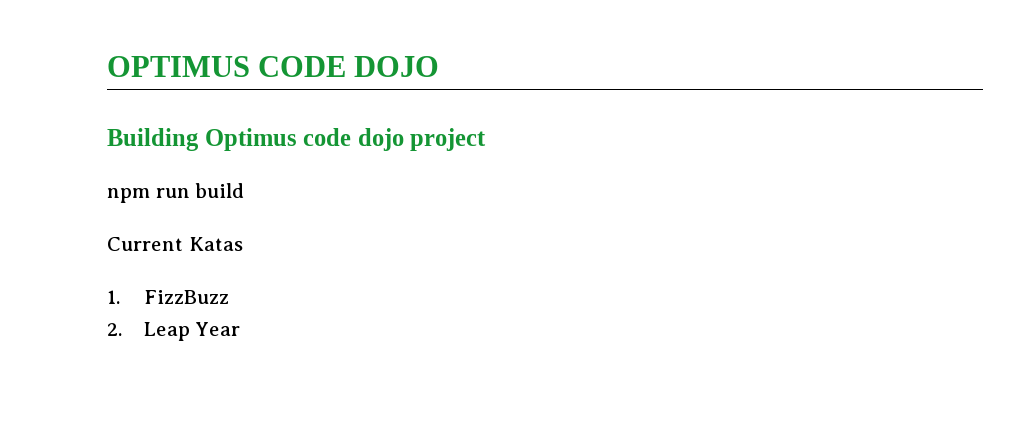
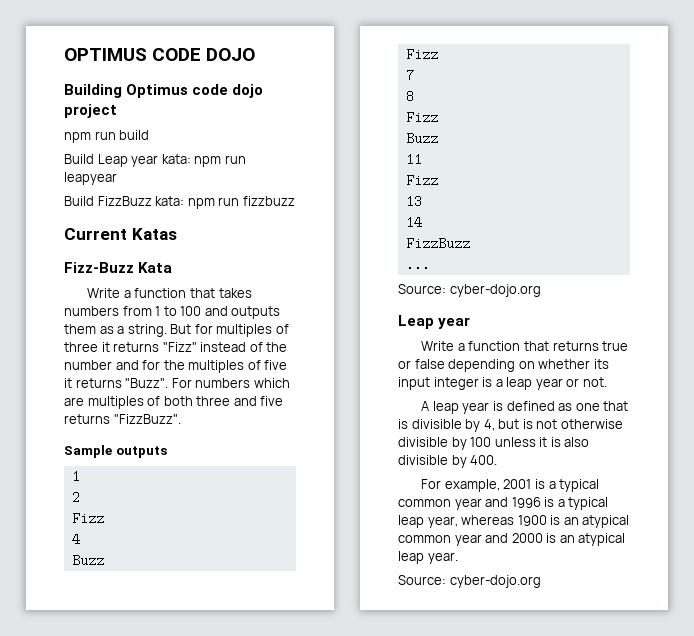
+ Build Leap year kata: npm run leapyear
+ Build FizzBuzz kata: npm run fizzbuzz
  Current Katas
- 1. FizzBuzz
- 2. Leap Year
+ Fizz-Buzz Kata
+ Write a function that takes numbers from 1 to 100 and outputs them as a string. But for multiples of three it returns "Fizz" instead of the number and for the multiples of five it returns "Buzz". For numbers which are multiples of both three and five returns "FizzBuzz".
+ Sample outputs
+ 1
+ 2
+ Fizz
+ 4
+ Buzz
+ Fizz
+ 7
+ 8
+ Fizz
+ Buzz
+ 11
+ Fizz
+ 13
+ 14
+ FizzBuzz
+ ...
+ Source: cyber-dojo.org
+ Leap year
+ Write a function that returns true or false depending on whether its input integer is a leap year or not.
+ A leap year is defined as one that is divisible by 4, but is not otherwise divisible by 100 unless it is also divisible by 400.
+ For example, 2001 is a typical common year and 1996 is a typical leap year, whereas 1900 is an atypical common year and 2000 is an atypical leap year.
+ Source: cyber-dojo.org

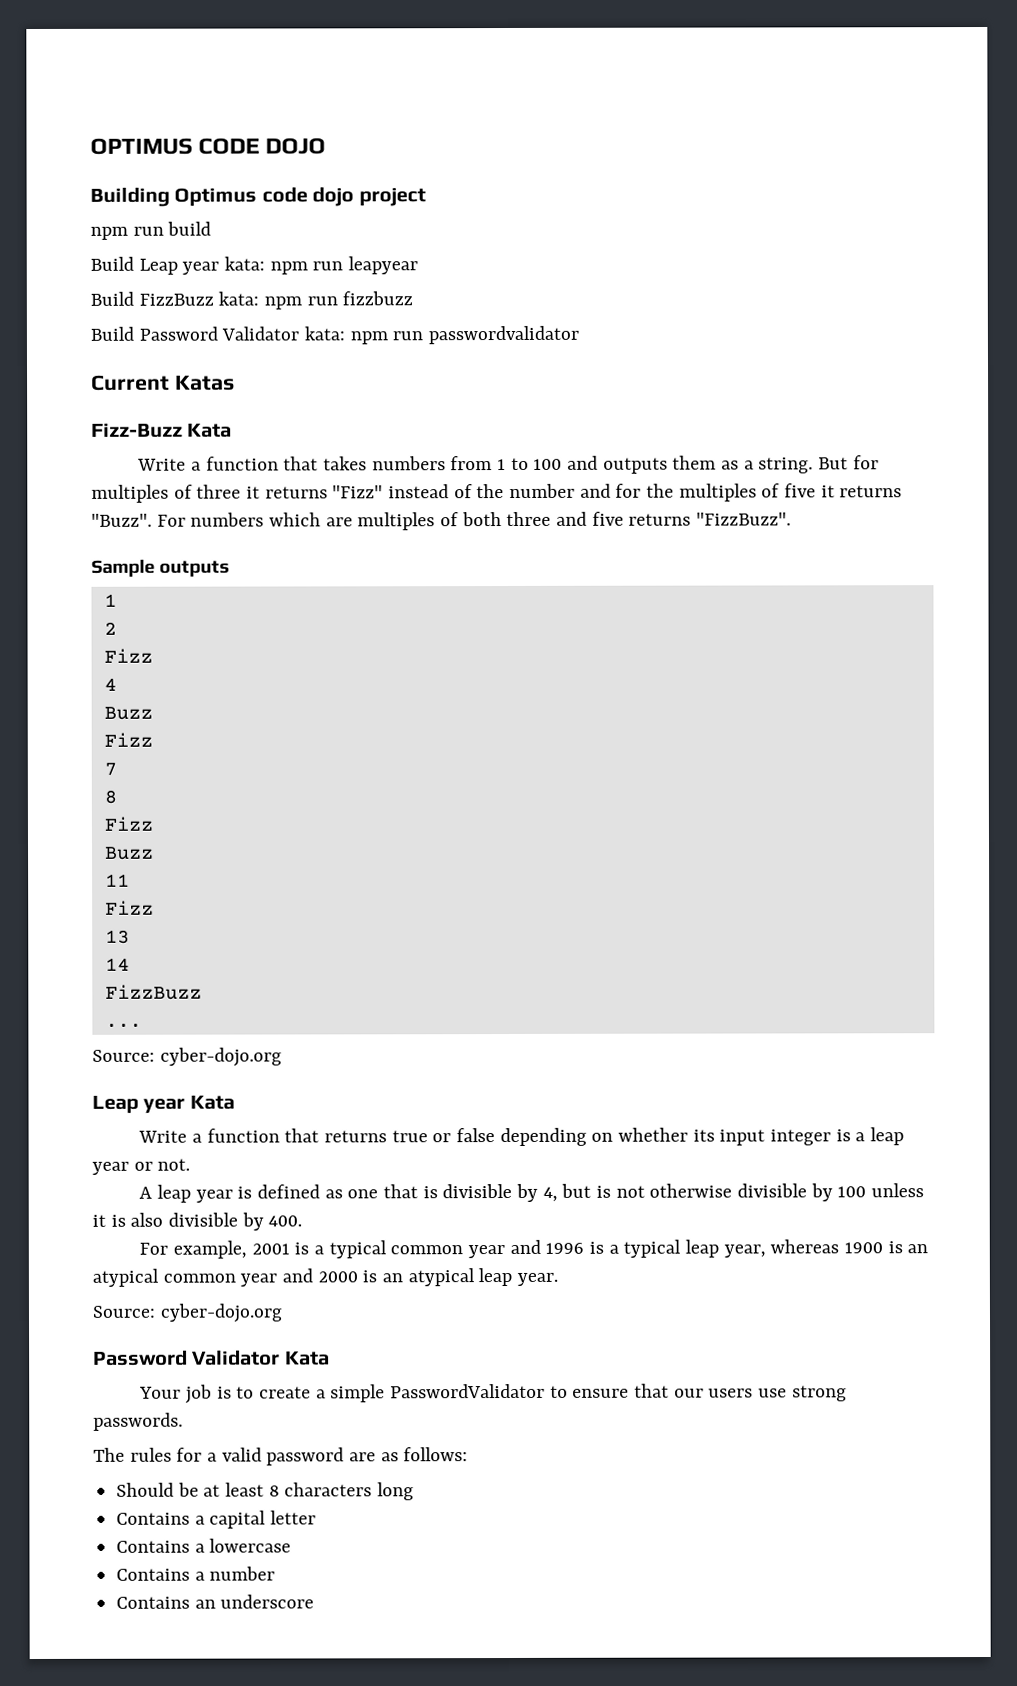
+ Build Password Validator kata: npm run passwordvalidator
  ...
  Source: cyber-dojo.org
- Leap year
+ Leap year Kata
+ Password Validator Kata
+ Your job is to create a simple PasswordValidator to ensure that our users use strong passwords.
+ The rules for a valid password are as follows:
+ Should be at least 8 characters long
+ Contains a capital letter
+ Contains a lowercase
+ Contains a number
+ Contains an underscore

